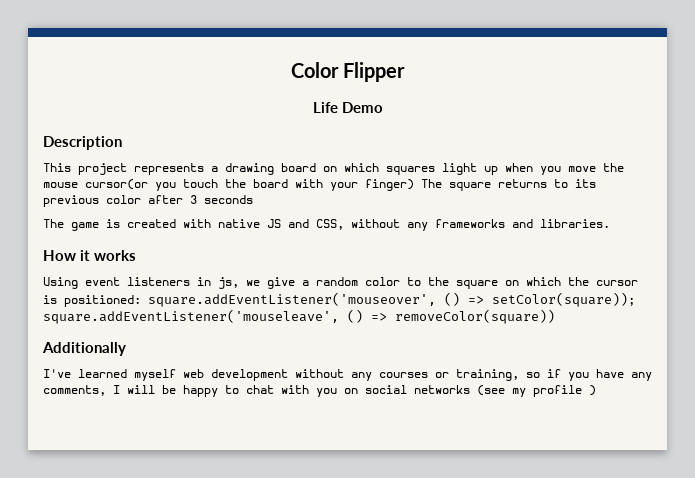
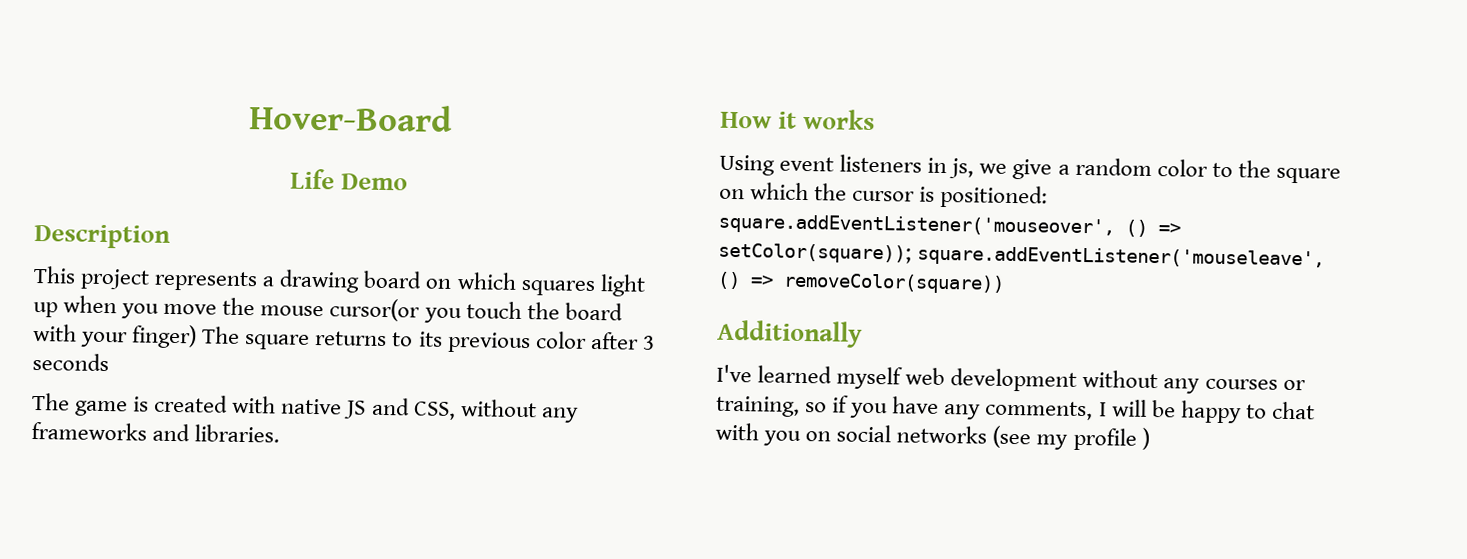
- Color Flipper
+ Hover-Board

